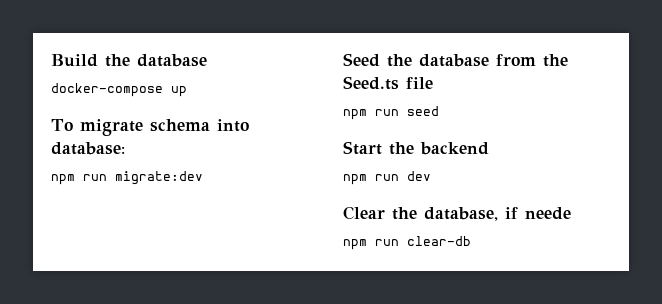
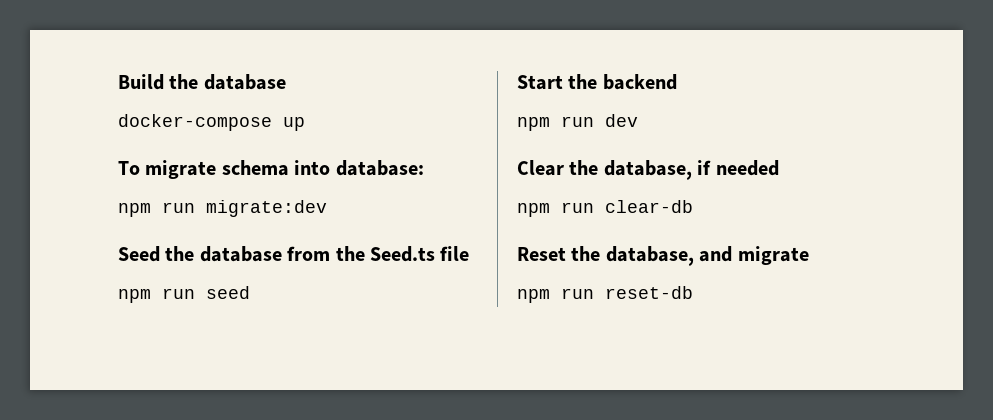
- Clear the database, if neede
+ Clear the database, if needed
+ Reset the database, and migrate
+ npm run reset-db

